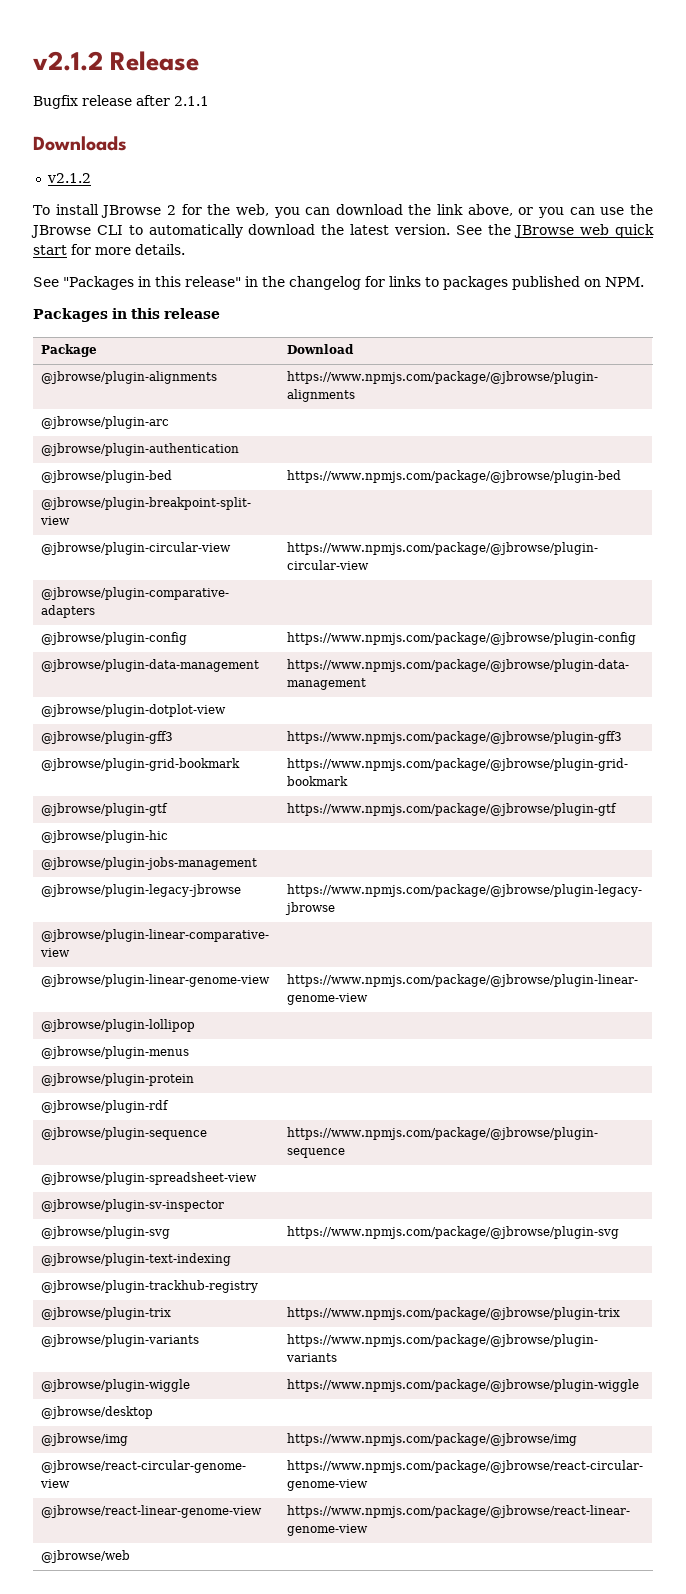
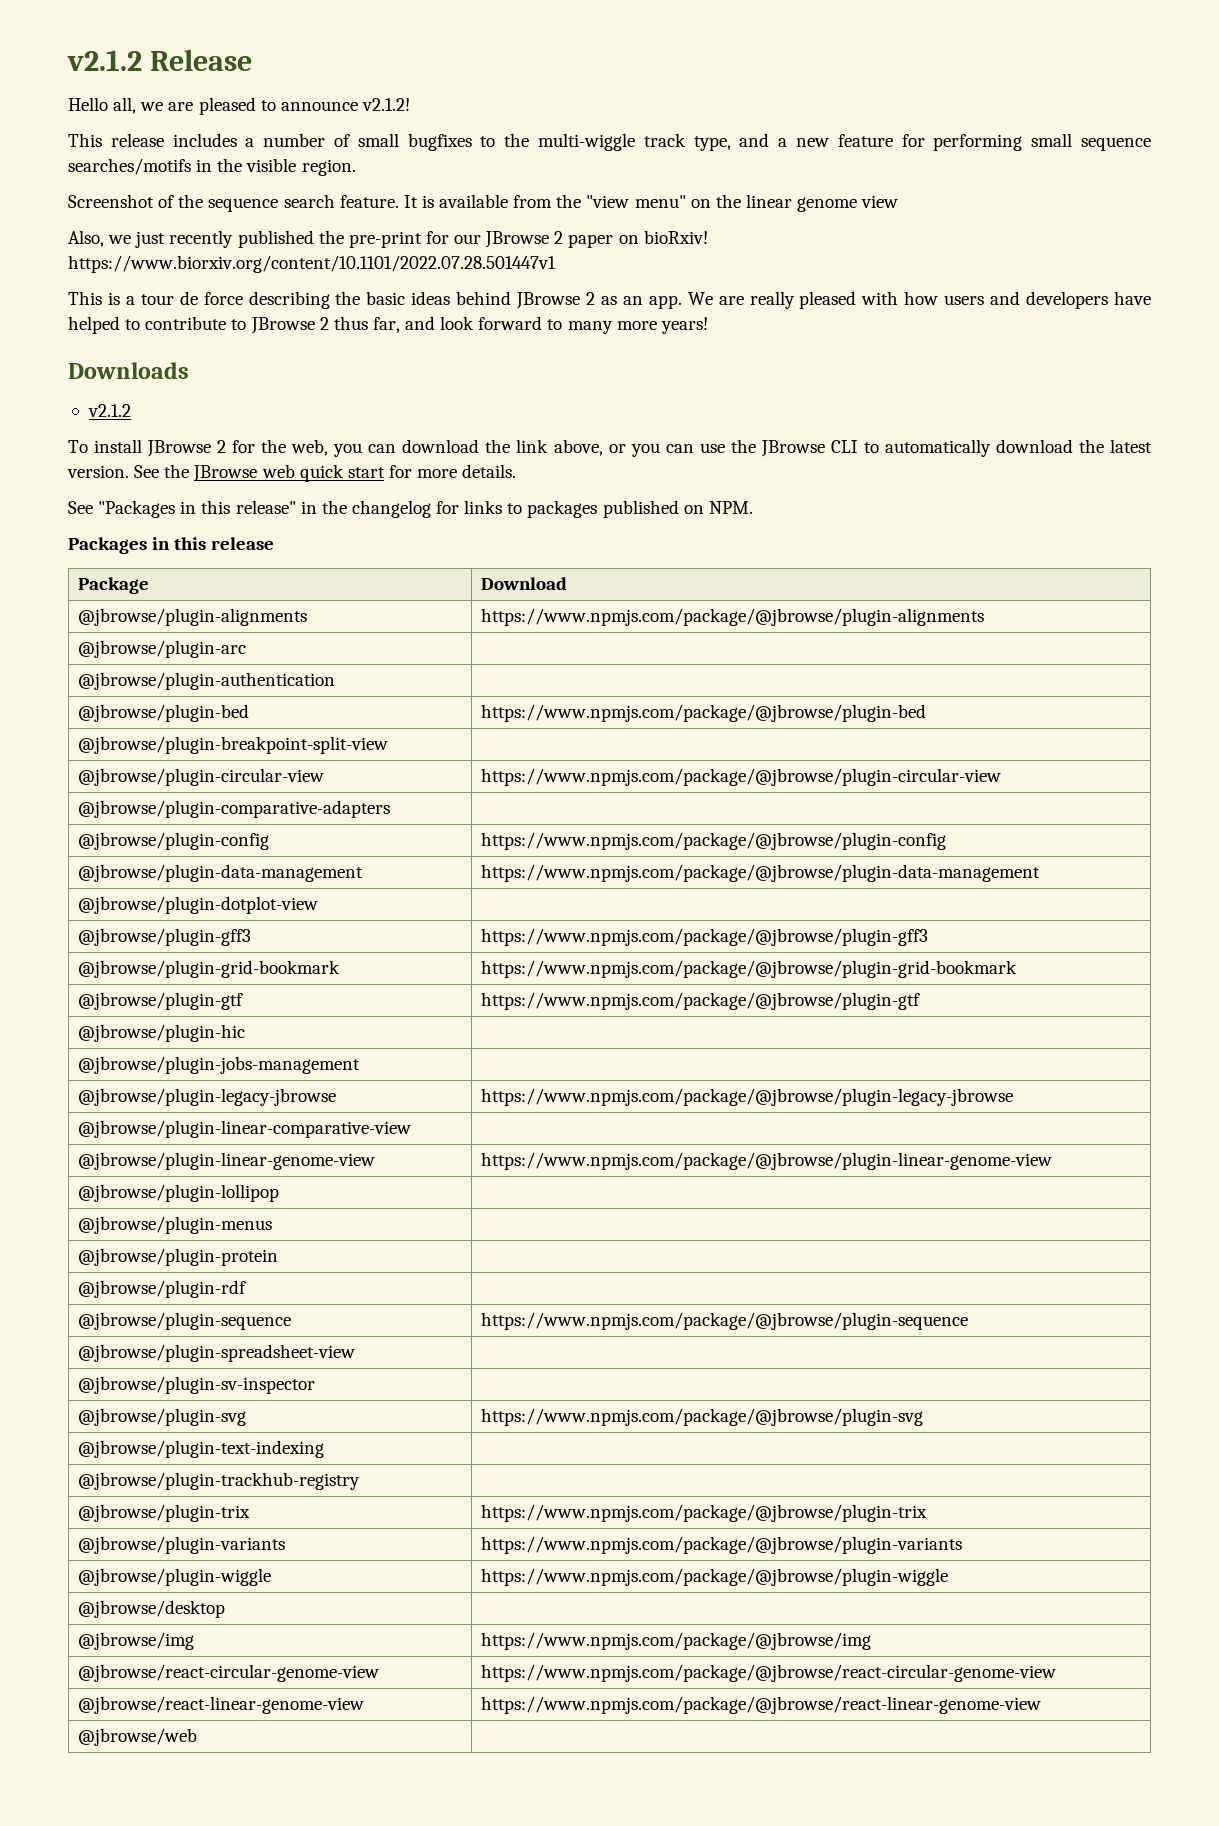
- Bugfix release after 2.1.1
+ Hello all, we are pleased to announce v2.1.2!
+ This release includes a number of small bugfixes to the multi-wiggle track type, and a new feature for performing small sequence searches/motifs in the visible region.
+ Screenshot of the sequence search feature. It is available from the "view menu" on the linear genome view
+ Also, we just recently published the pre-print for our JBrowse 2 paper on bioRxiv! https://www.biorxiv.org/content/10.1101/2022.07.28.501447v1
+ This is a tour de force describing the basic ideas behind JBrowse 2 as an app. We are really pleased with how users and developers have helped to contribute to JBrowse 2 thus far, and look forward to many more years!

